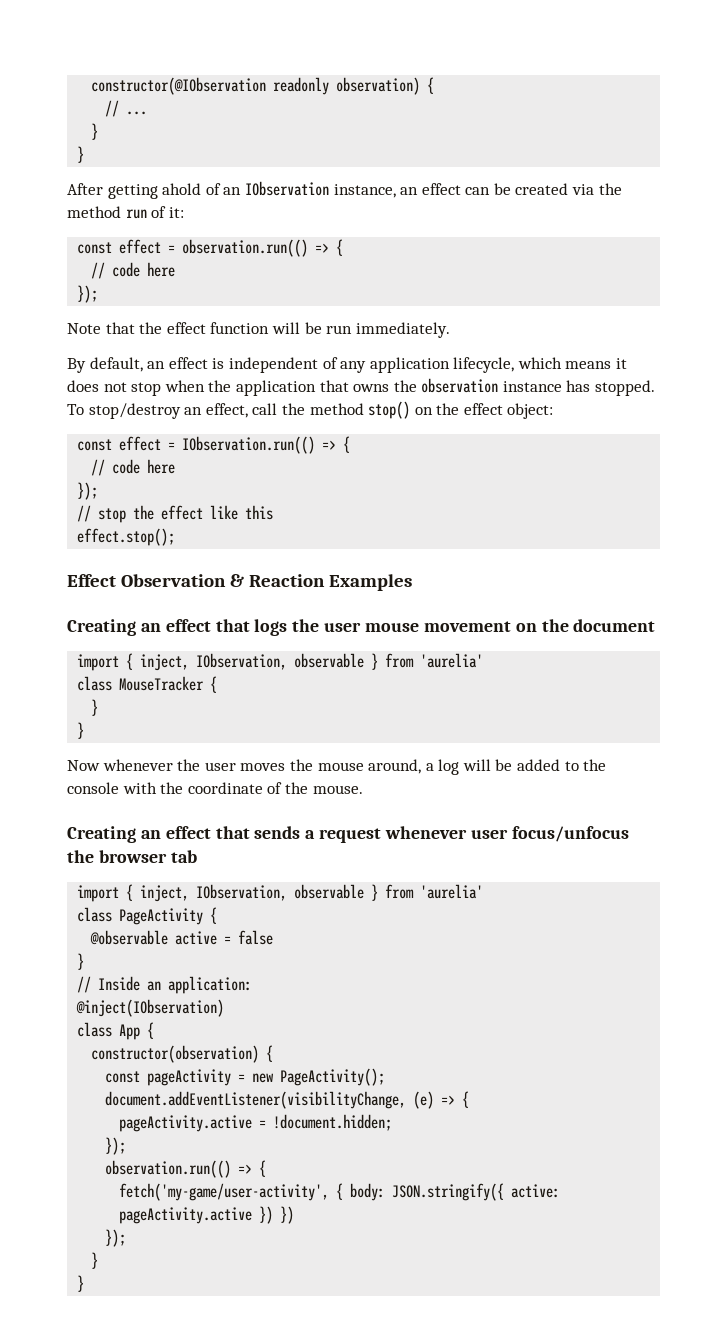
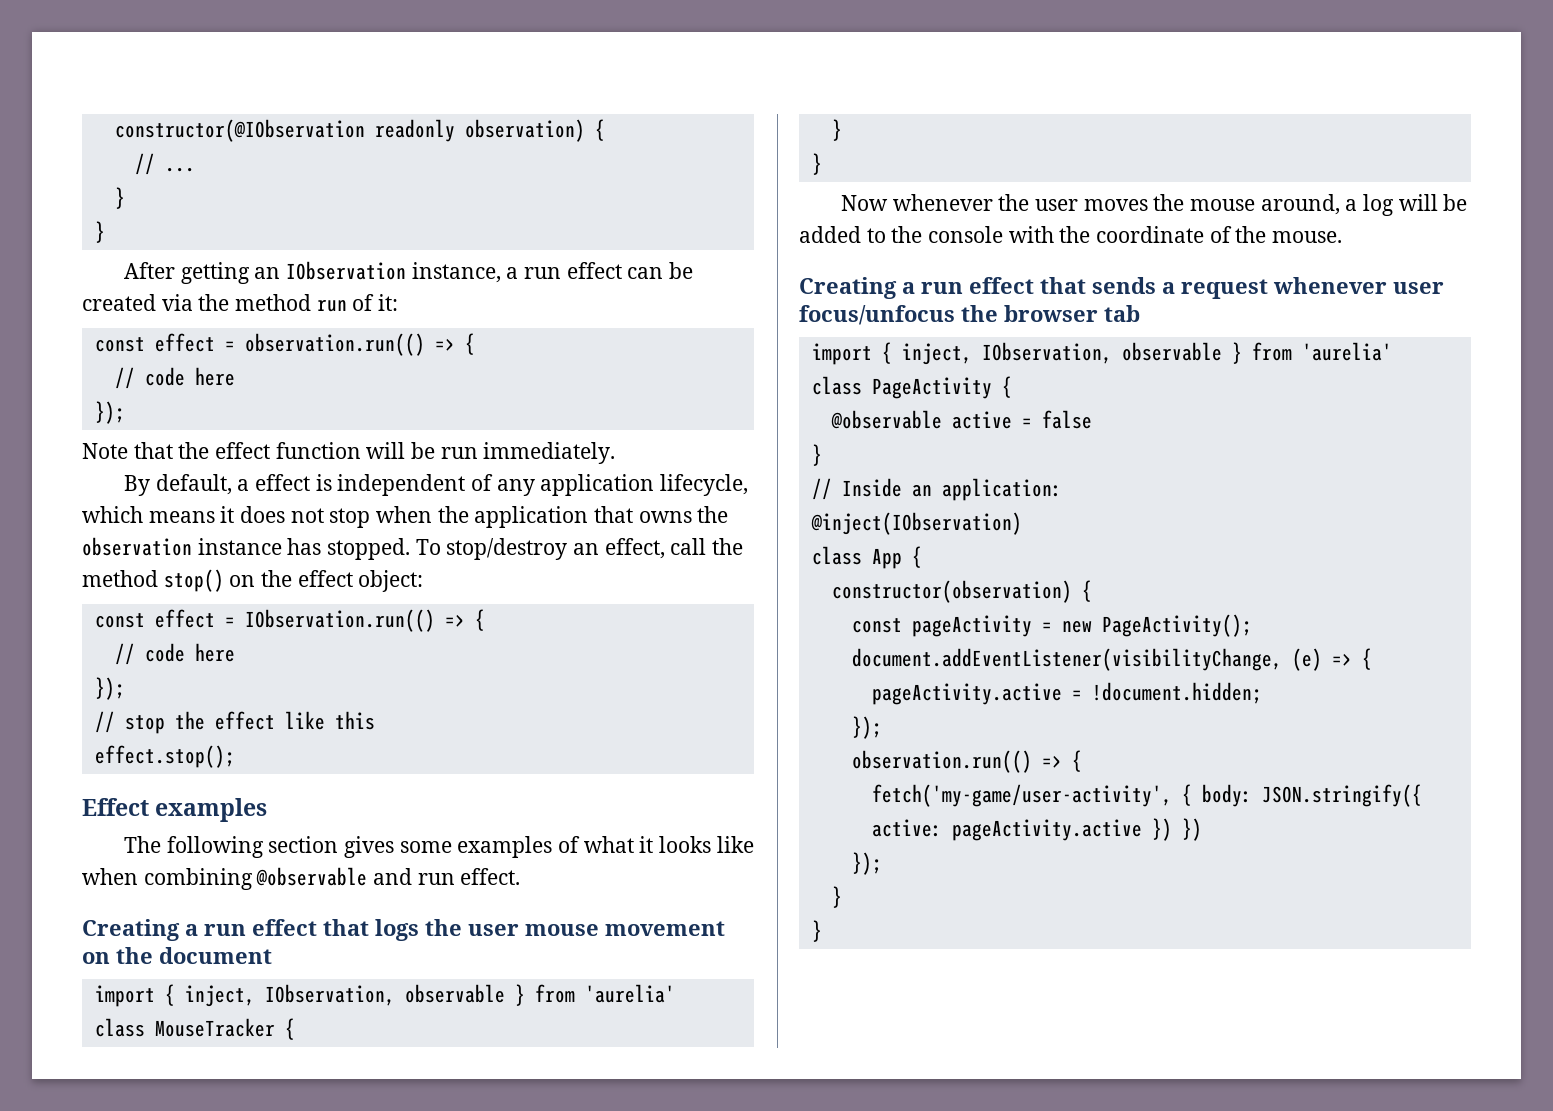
- After getting ahold of an IObservation instance, an effect can be created via the method run of it:
+ After getting an IObservation instance, a run effect can be created via the method run of it:
- By default, an effect is independent of any application lifecycle, which means it does not stop when the application that owns the observation instance has stopped.
+ By default, a effect is independent of any application lifecycle, which means it does not stop when the application that owns the observation instance has stopped.
- Effect Observation & Reaction Examples
- Creating an effect that logs the user mouse movement on the document
+ Effect examples
+ The following section gives some examples of what it looks like when combining @observable and run effect.
+ Creating a run effect that logs the user mouse movement on the document
- Creating an effect that sends a request whenever user focus/unfocus the browser tab
+ Creating a run effect that sends a request whenever user focus/unfocus the browser tab

